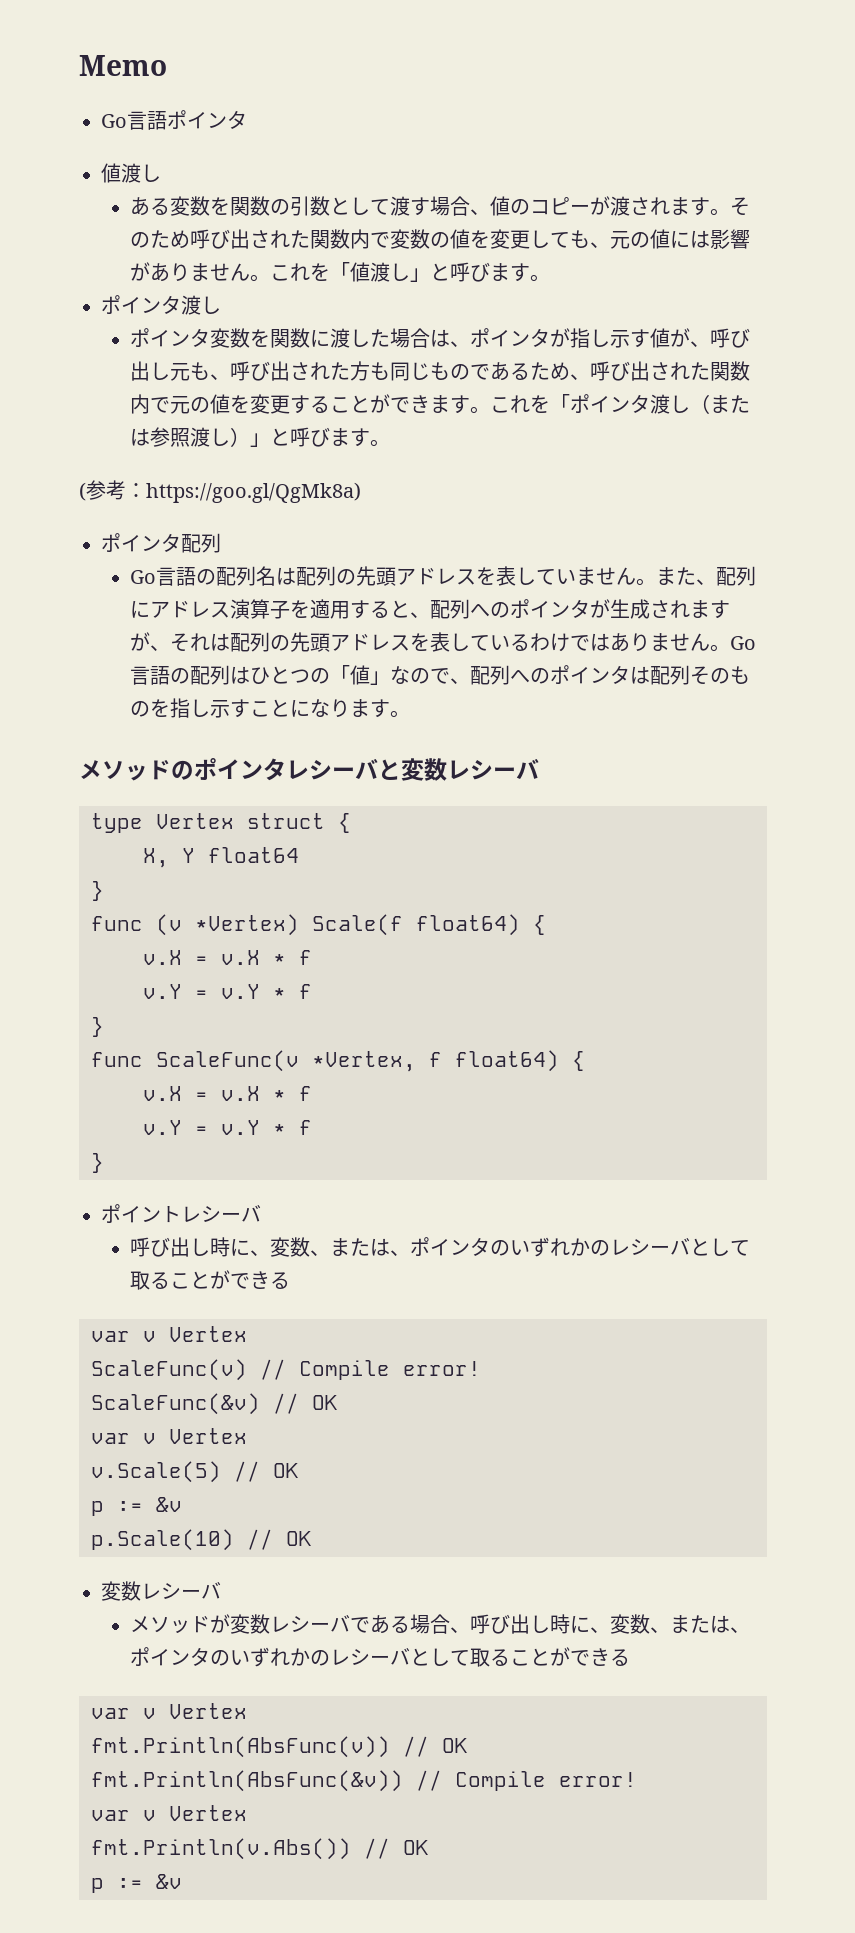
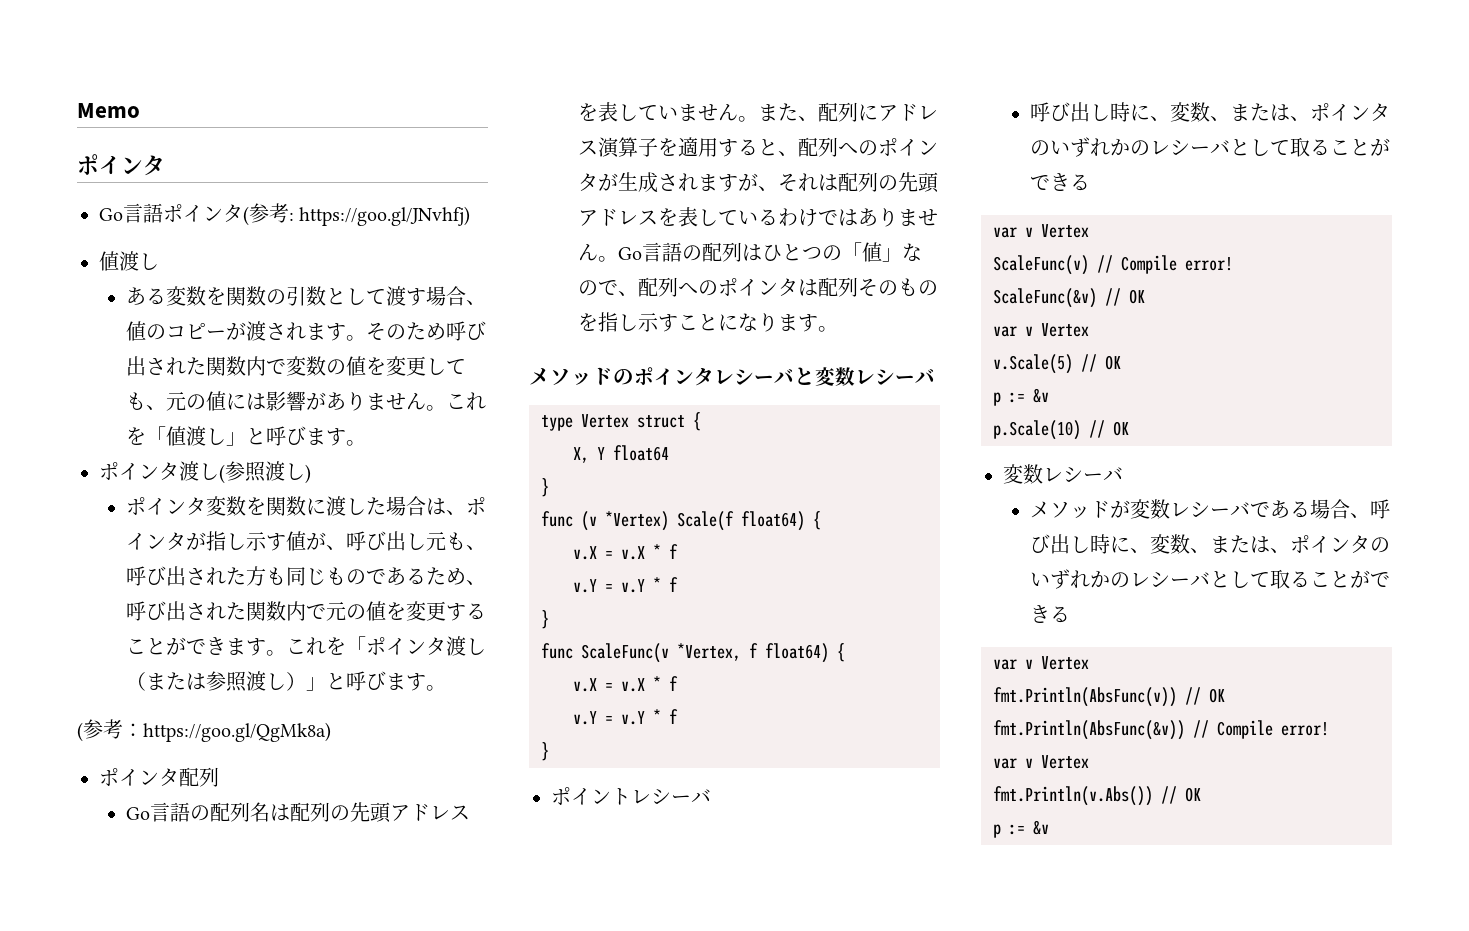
  Memo
+ ポインタ
- Go言語ポインタ
+ Go言語ポインタ(参考: https://goo.gl/JNvhfj)
  これを「値渡し」と呼びます。
- ポインタ渡し
+ ポインタ渡し(参照渡し)

